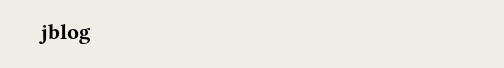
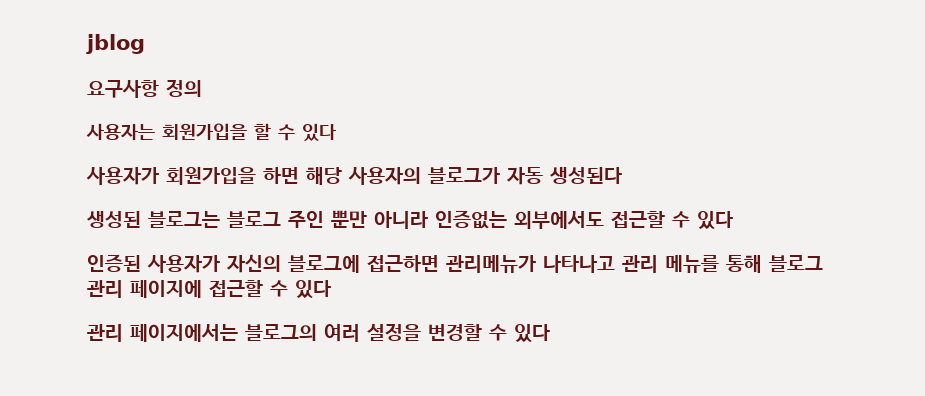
+ 요구사항 정의
+ 사용자는 회원가입을 할 수 있다
+ 사용자가 회원가입을 하면 해당 사용자의 블로그가 자동 생성된다
+ 생성된 블로그는 블로그 주인 뿐만 아니라 인증없는 외부에서도 접근할 수 있다
+ 인증된 사용자가 자신의 블로그에 접근하면 관리메뉴가 나타나고 관리 메뉴를 통해 블로그 관리 페이지에 접근할 수 있다
+ 관리 페이지에서는 블로그의 여러 설정을 변경할 수 있다

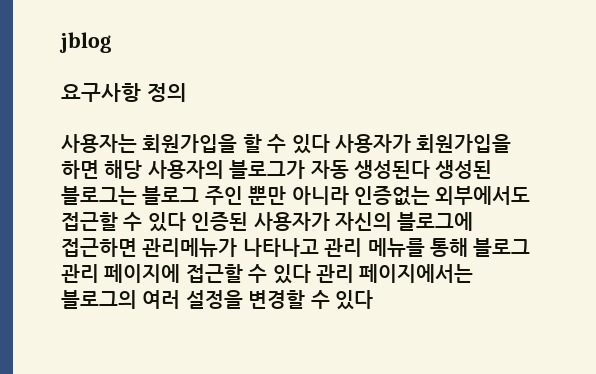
- 사용자는 회원가입을 할 수 있다
- 사용자가 회원가입을 하면 해당 사용자의 블로그가 자동 생성된다
- 생성된 블로그는 블로그 주인 뿐만 아니라 인증없는 외부에서도 접근할 수 있다
- 인증된 사용자가 자신의 블로그에 접근하면 관리메뉴가 나타나고 관리 메뉴를 통해 블로그 관리 페이지에 접근할 수 있다
- 관리 페이지에서는 블로그의 여러 설정을 변경할 수 있다
+ 사용자는 회원가입을 할 수 있다 사용자가 회원가입을 하면 해당 사용자의 블로그가 자동 생성된다 생성된 블로그는 블로그 주인 뿐만 아니라 인증없는 외부에서도 접근할 수 있다 인증된 사용자가 자신의 블로그에 접근하면 관리메뉴가 나타나고 관리 메뉴를 통해 블로그 관리 페이지에 접근할 수 있다 관리 페이지에서는 블로그의 여러 설정을 변경할 수 있다

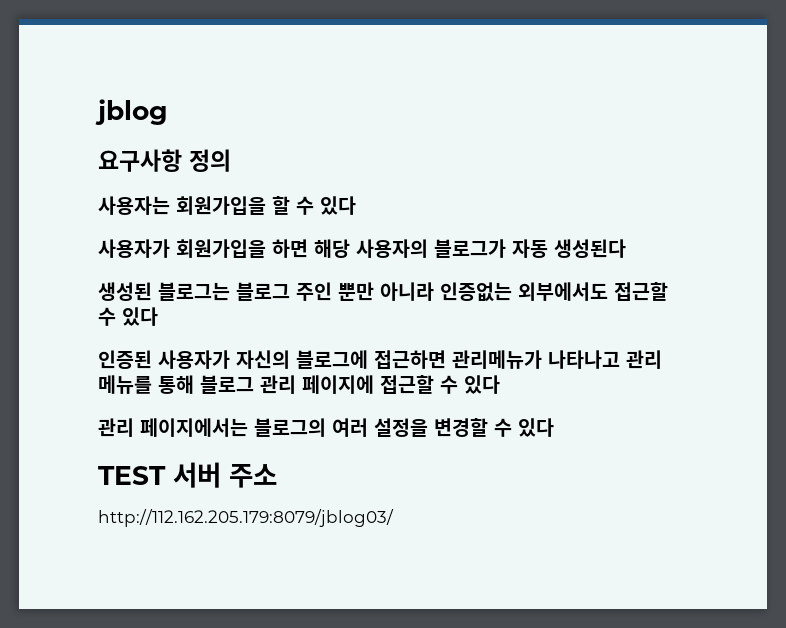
- 사용자는 회원가입을 할 수 있다 사용자가 회원가입을 하면 해당 사용자의 블로그가 자동 생성된다 생성된 블로그는 블로그 주인 뿐만 아니라 인증없는 외부에서도 접근할 수 있다 인증된 사용자가 자신의 블로그에 접근하면 관리메뉴가 나타나고 관리 메뉴를 통해 블로그 관리 페이지에 접근할 수 있다 관리 페이지에서는 블로그의 여러 설정을 변경할 수 있다
+ 사용자는 회원가입을 할 수 있다
+ 사용자가 회원가입을 하면 해당 사용자의 블로그가 자동 생성된다
+ 생성된 블로그는 블로그 주인 뿐만 아니라 인증없는 외부에서도 접근할 수 있다
+ 인증된 사용자가 자신의 블로그에 접근하면 관리메뉴가 나타나고 관리 메뉴를 통해 블로그 관리 페이지에 접근할 수 있다
+ 관리 페이지에서는 블로그의 여러 설정을 변경할 수 있다
+ TEST 서버 주소
+ http://112.162.205.179:8079/jblog03/

